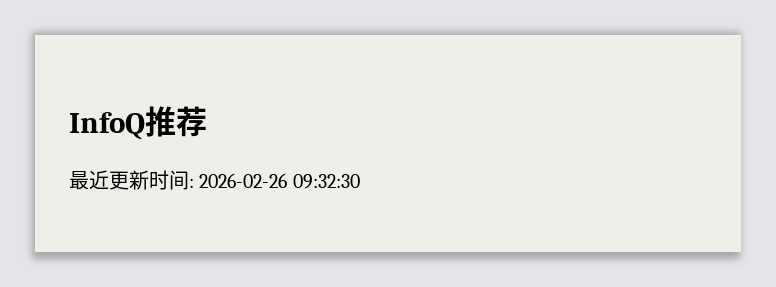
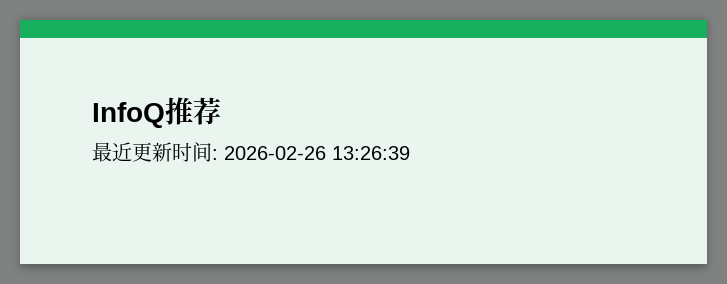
- 最近更新时间: 2026-02-26 09:32:30
+ 最近更新时间: 2026-02-26 13:26:39

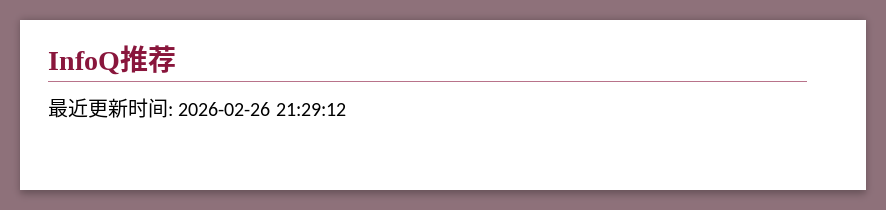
- 最近更新时间: 2026-02-26 13:26:39
+ 最近更新时间: 2026-02-26 21:29:12

